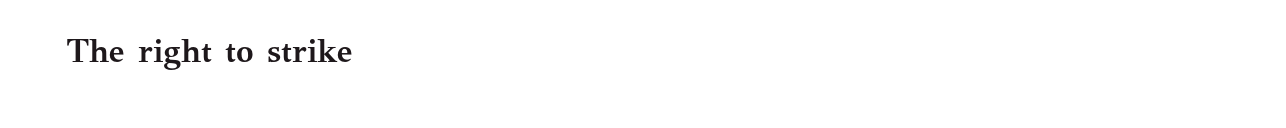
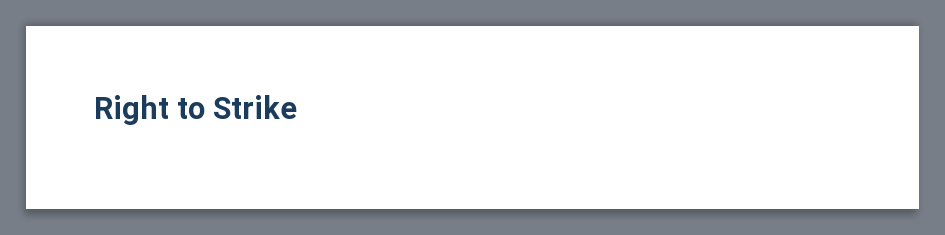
- The right to strike
+ Right to Strike

